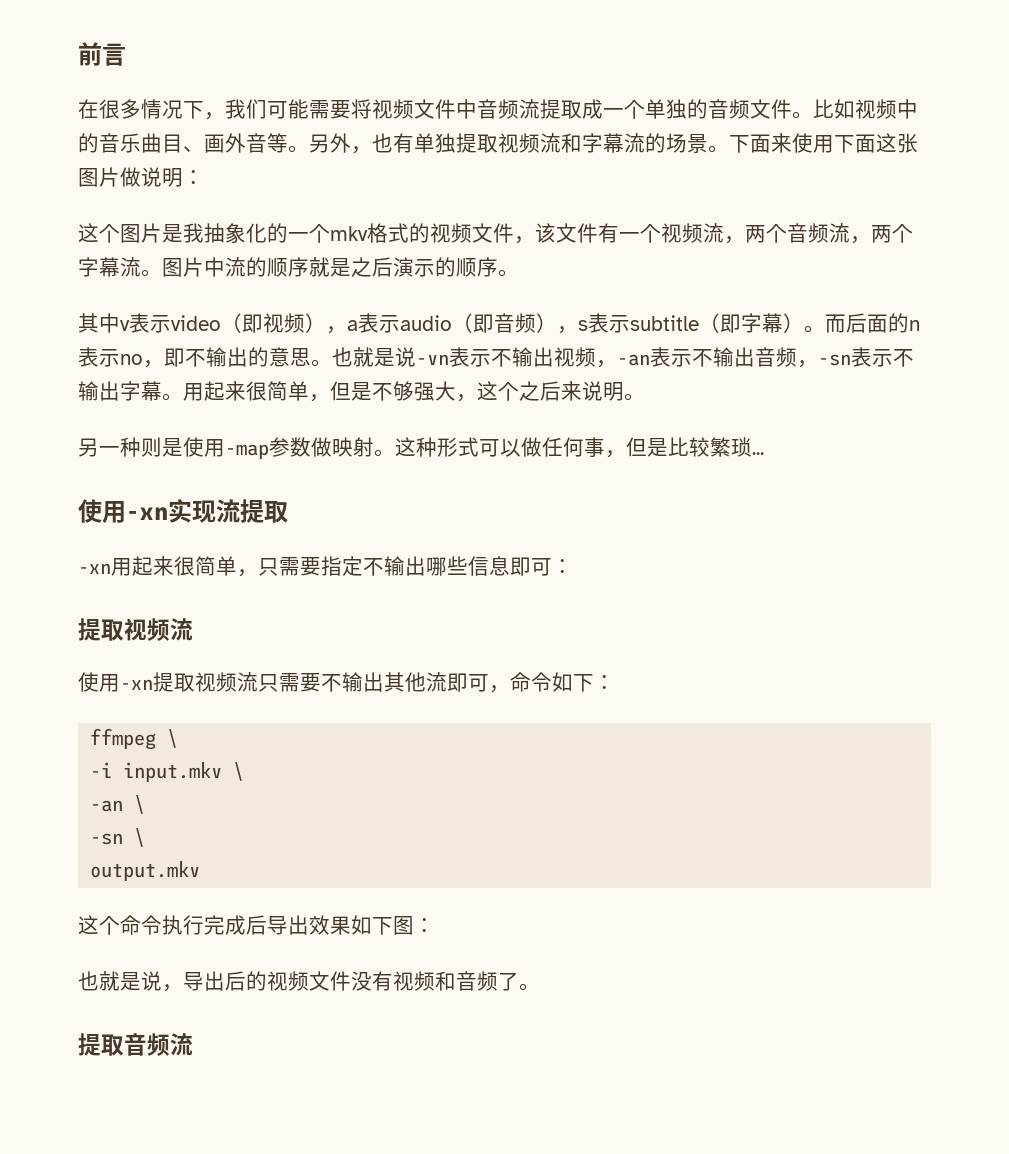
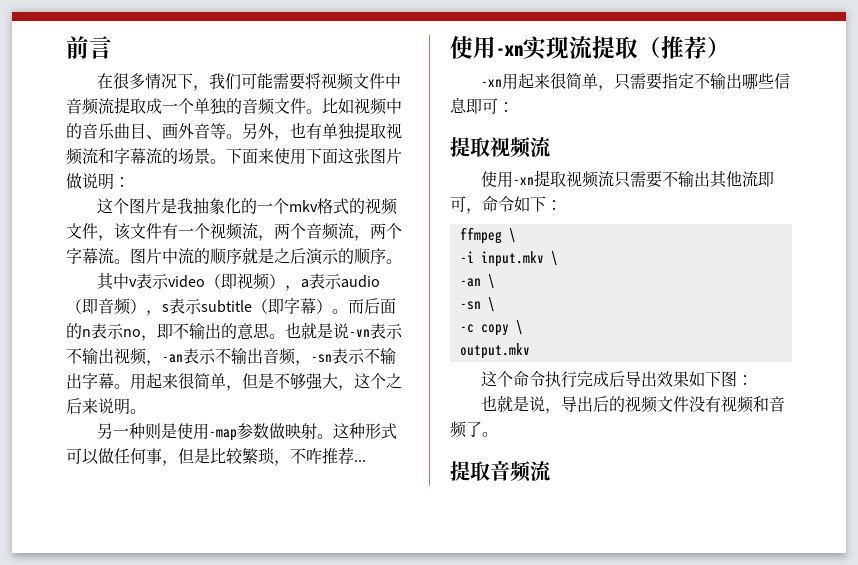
- 这种形式可以做任何事，但是比较繁琐...
+ 这种形式可以做任何事，但是比较繁琐，不咋推荐...
- 使用-xn实现流提取
+ 使用-xn实现流提取（推荐）
+ -c copy \

